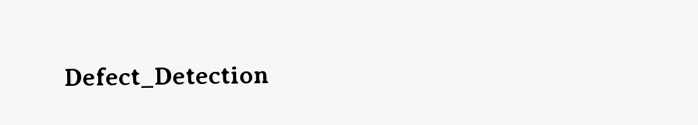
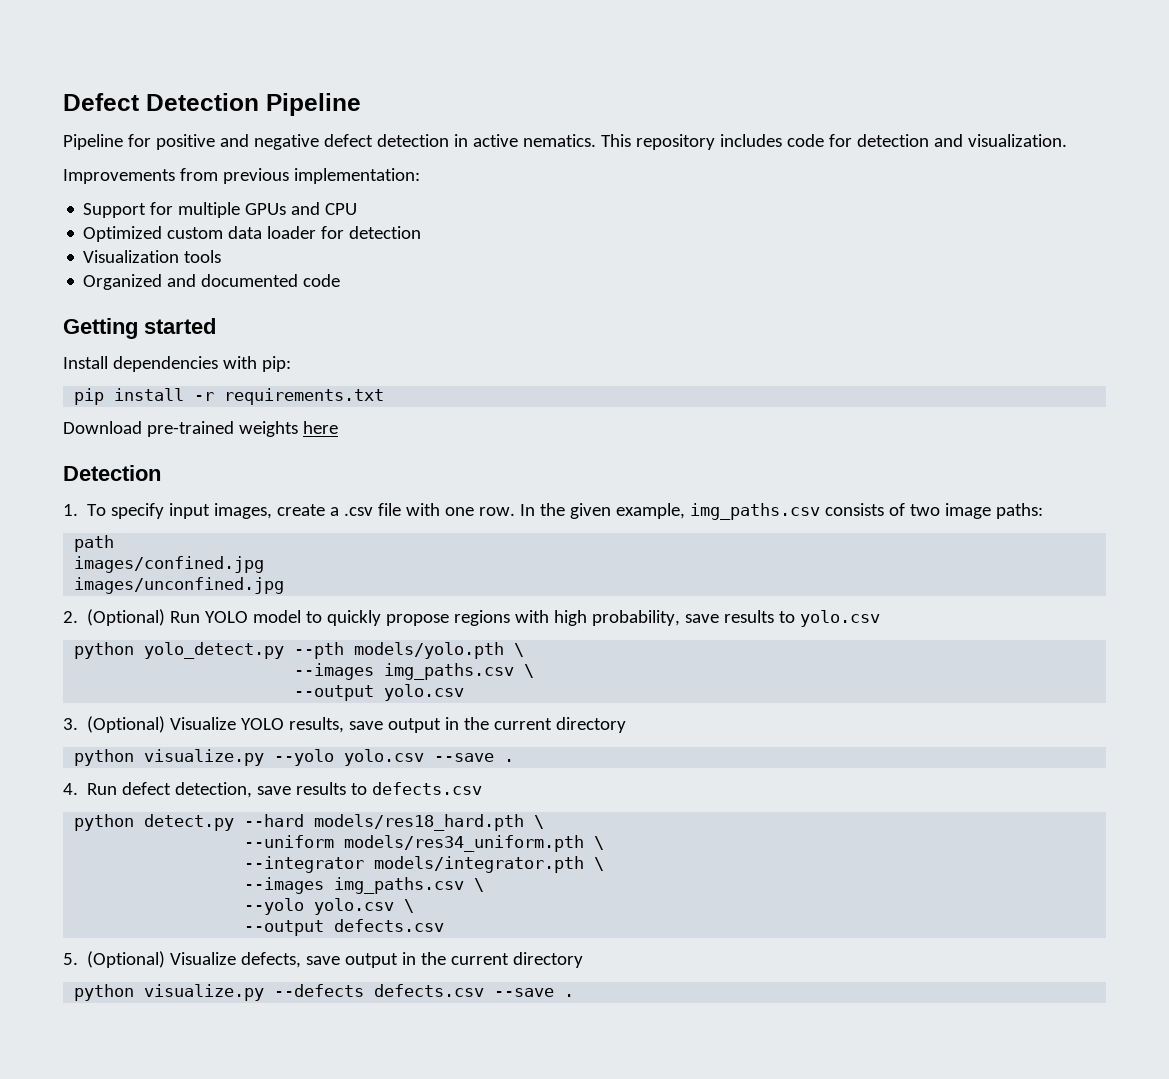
- Defect_Detection
+ Defect Detection Pipeline
+ Pipeline for positive and negative defect detection in active nematics. This repository includes code for detection and visualization.
+ Improvements from previous implementation:
+ Support for multiple GPUs and CPU
+ Optimized custom data loader for detection
+ Visualization tools
+ Organized and documented code
+ Getting started
+ Install dependencies with pip:
+ pip install -r requirements.txt
+ Download pre-trained weights here
+ Detection
+ 1. To specify input images, create a .csv file with one row. In the given example, img_paths.csv consists of two image paths:
+ path
+ images/confined.jpg
+ images/unconfined.jpg
+ 2. (Optional) Run YOLO model to quickly propose regions with high probability, save results to yolo.csv
+ python yolo_detect.py --pth models/yolo.pth \
+ --images img_paths.csv \
+ --output yolo.csv
+ 3. (Optional) Visualize YOLO results, save output in the current directory
+ python visualize.py --yolo yolo.csv --save .
+ 4. Run defect detection, save results to defects.csv
+ python detect.py --hard models/res18_hard.pth \
+ --uniform models/res34_uniform.pth \
+ --integrator models/integrator.pth \
+ --images img_paths.csv \
+ --yolo yolo.csv \
+ --output defects.csv
+ 5. (Optional) Visualize defects, save output in the current directory
+ python visualize.py --defects defects.csv --save .

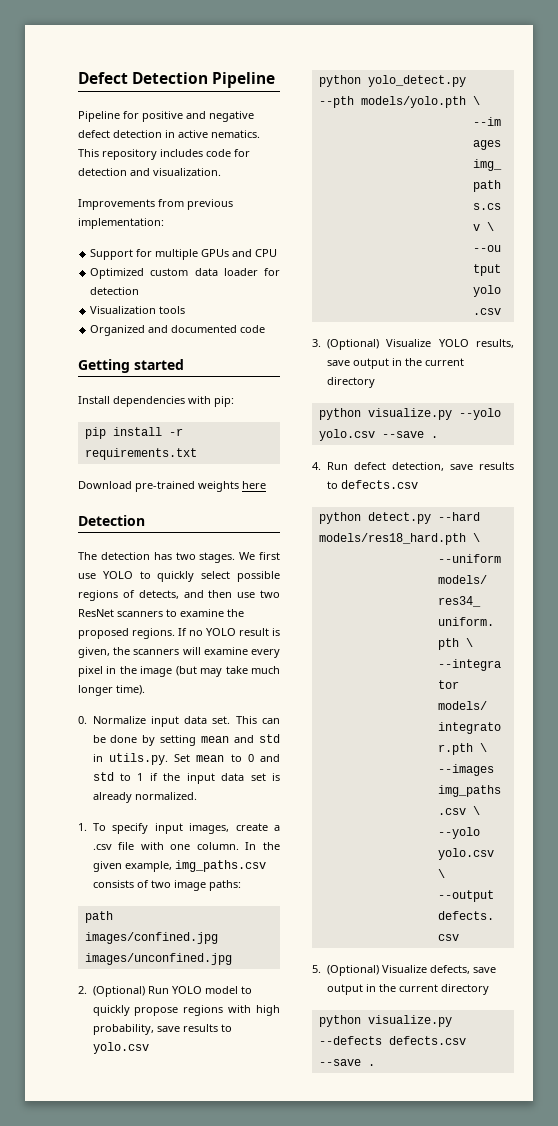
+ The detection has two stages. We first use YOLO to quickly select possible regions of detects, and then use two ResNet scanners to examine the proposed regions. If no YOLO result is given, the scanners will examine every pixel in the image (but may take much longer time).
+ 0. Normalize input data set. This can be done by setting mean and std in utils.py. Set mean to 0 and std to 1 if the input data set is already normalized.
- 1. To specify input images, create a .csv file with one row.
+ 1. To specify input images, create a .csv file with one column.

